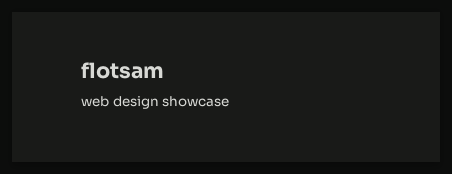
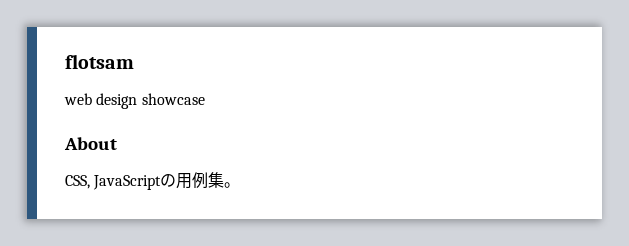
+ About
+ CSS, JavaScriptの用例集。

